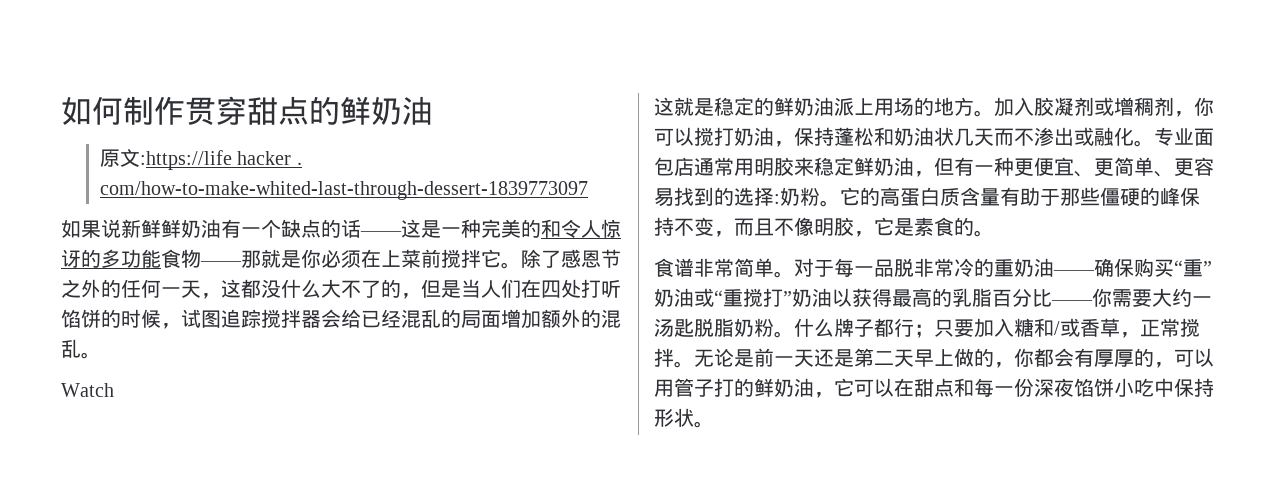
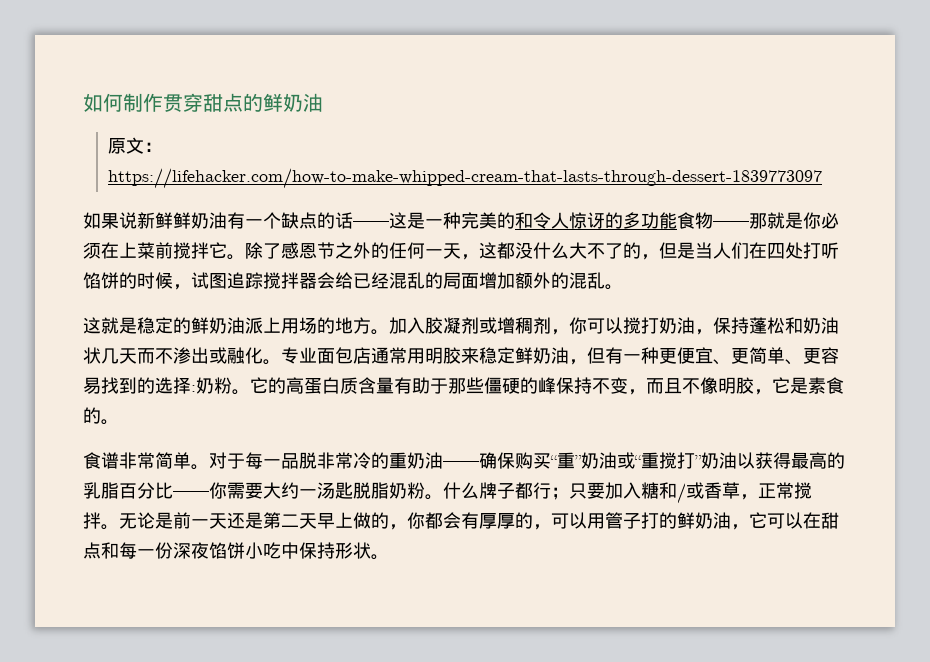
- 原文:https://life hacker . com/how-to-make-whited-last-through-dessert-1839773097
+ 原文：https://lifehacker.com/how-to-make-whipped-cream-that-lasts-through-dessert-1839773097
- Watch

